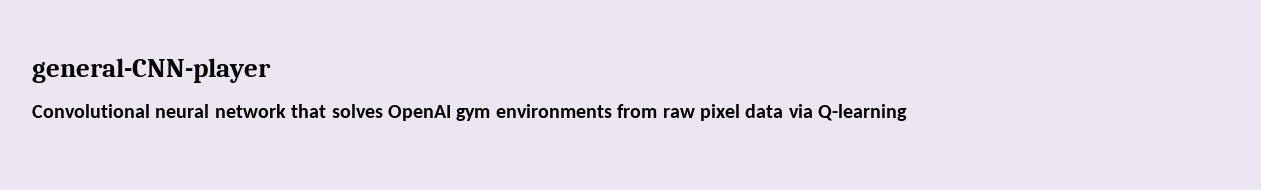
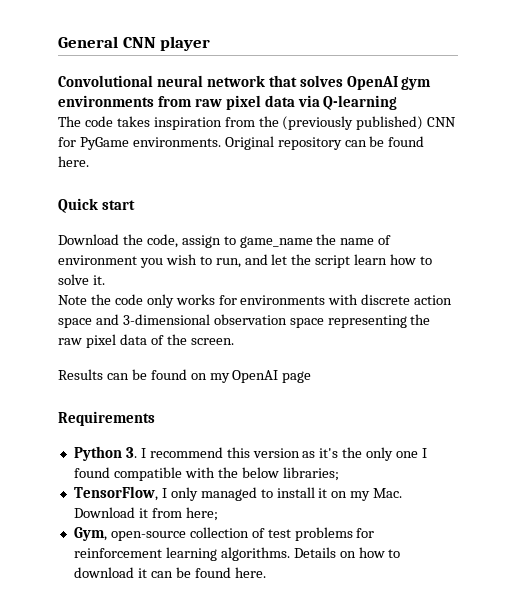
- general-CNN-player
+ General CNN player
+ The code takes inspiration from the (previously published) CNN for PyGame environments. Original repository can be found here.
+ Quick start
+ Download the code, assign to game_name the name of environment you wish to run, and let the script learn how to solve it.
+ Note the code only works for environments with discrete action space and 3-dimensional observation space representing the raw pixel data of the screen.
+ Results can be found on my OpenAI page
+ Requirements
+ Python 3. I recommend this version as it's the only one I found compatible with the below libraries;
+ TensorFlow, I only managed to install it on my Mac. Download it from here;
+ Gym, open-source collection of test problems for reinforcement learning algorithms. Details on how to download it can be found here.

